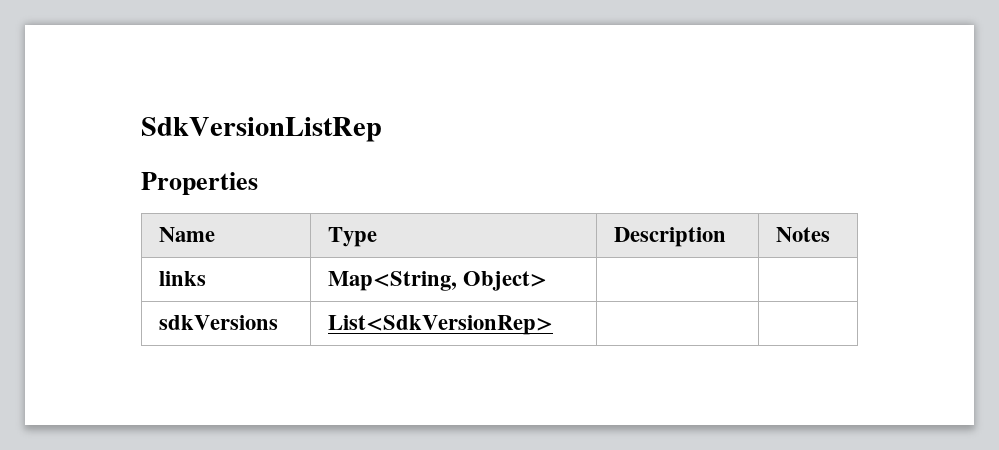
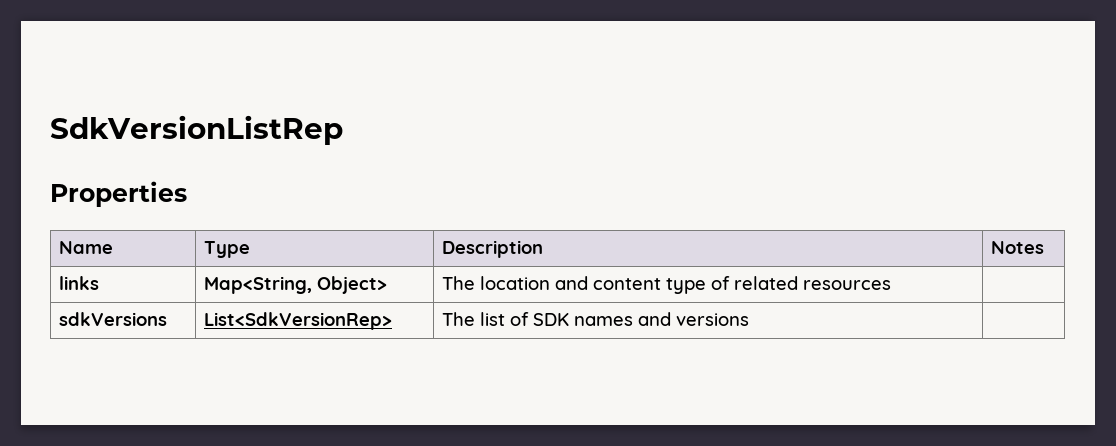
- links | Map<String, Object> | |
- sdkVersions | List<SdkVersionRep> | |
+ links | Map<String, Object> | The location and content type of related resources |
+ sdkVersions | List<SdkVersionRep> | The list of SDK names and versions |

